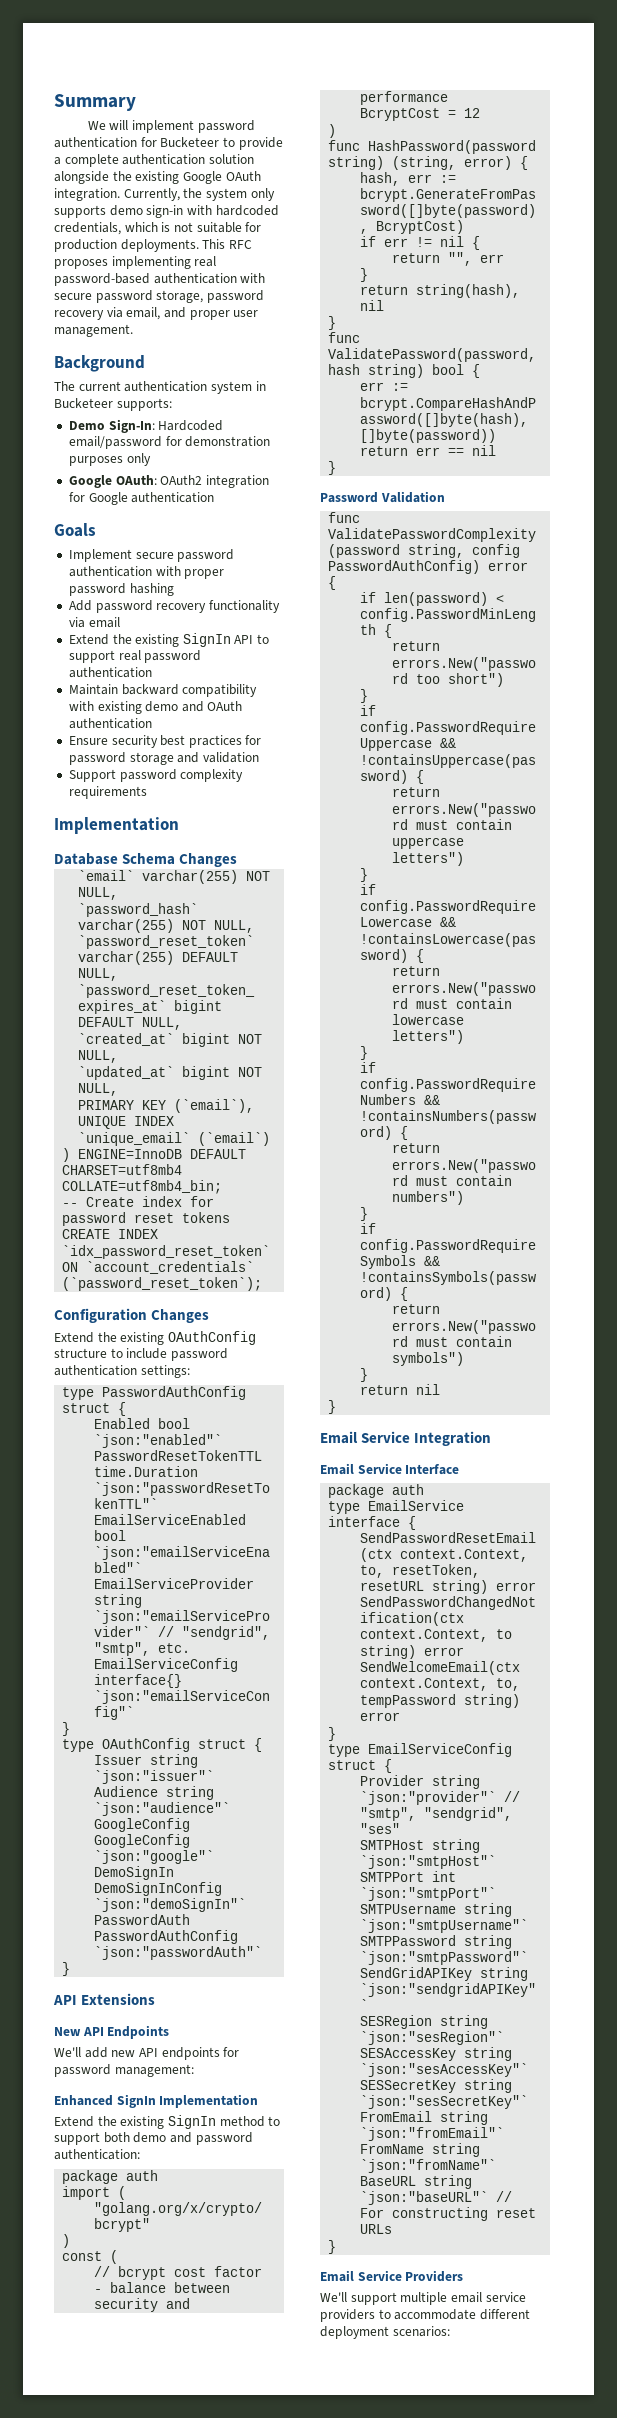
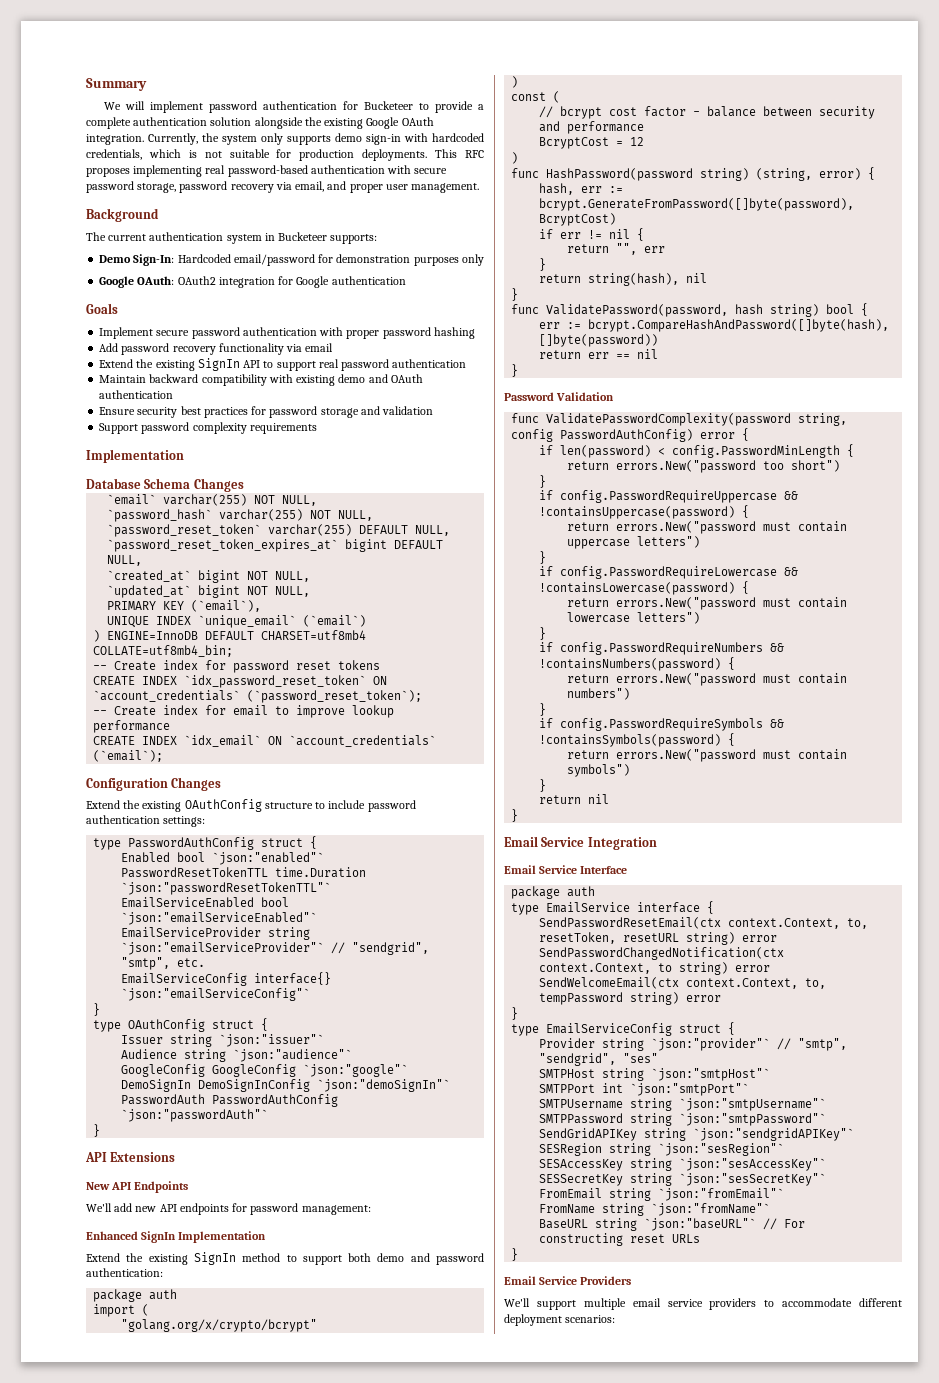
+ -- Create index for email to improve lookup performance
+ CREATE INDEX `idx_email` ON `account_credentials` (`email`);

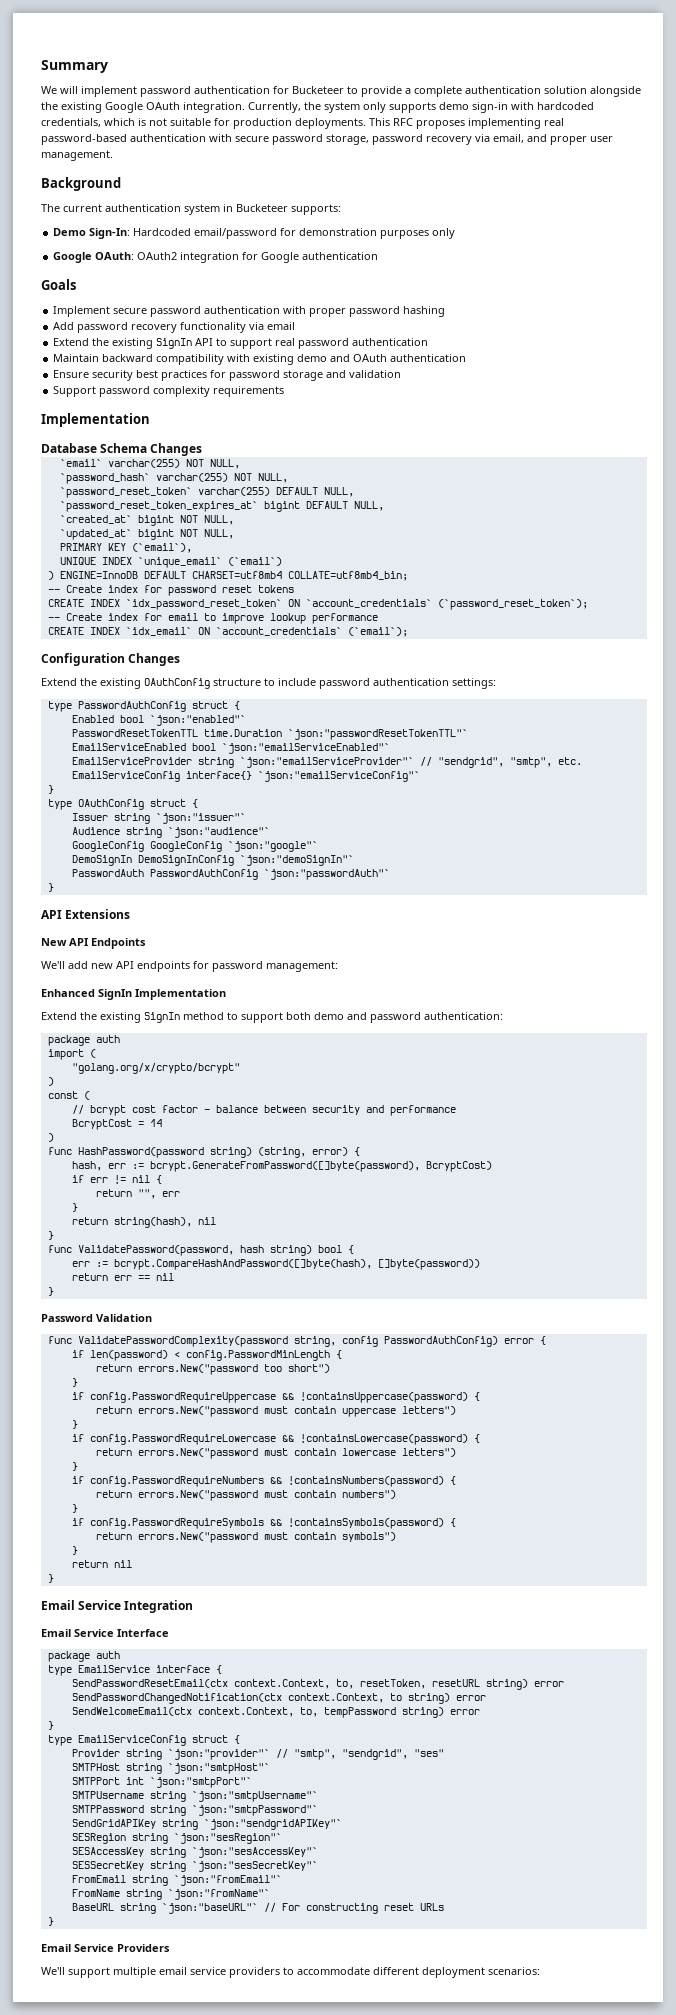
- BcryptCost = 12
+ BcryptCost = 14

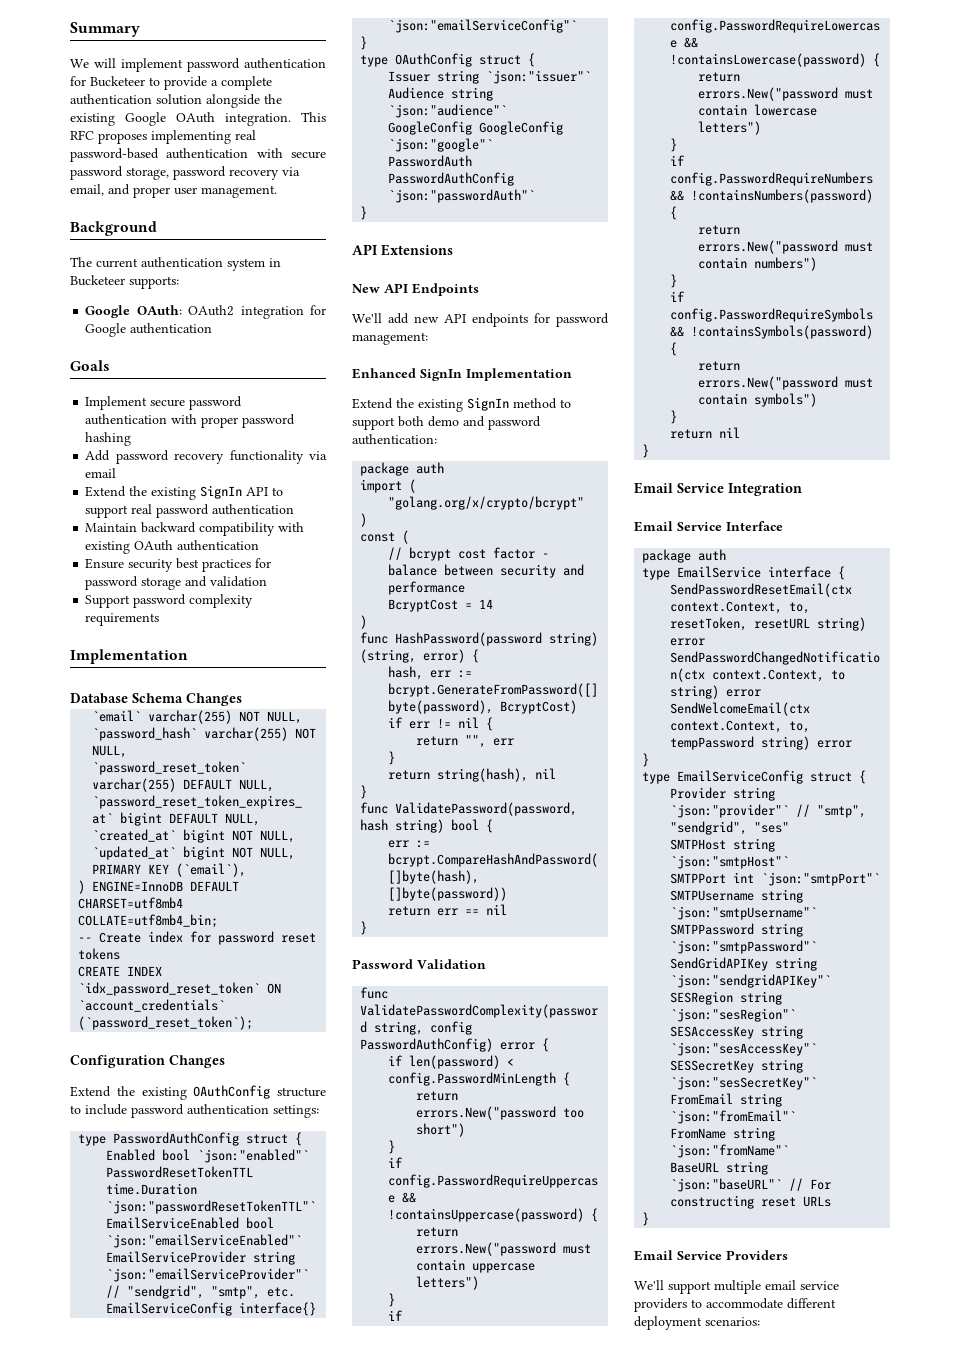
- Currently, the system only supports demo sign-in with hardcoded credentials, which is not suitable for production deployments.
- Demo Sign-In: Hardcoded email/password for demonstration purposes only
- Maintain backward compatibility with existing demo and OAuth authentication
+ Maintain backward compatibility with existing OAuth authentication
- UNIQUE INDEX `unique_email` (`email`)
- -- Create index for email to improve lookup performance
- CREATE INDEX `idx_email` ON `account_credentials` (`email`);
- DemoSignIn DemoSignInConfig `json:"demoSignIn"`

